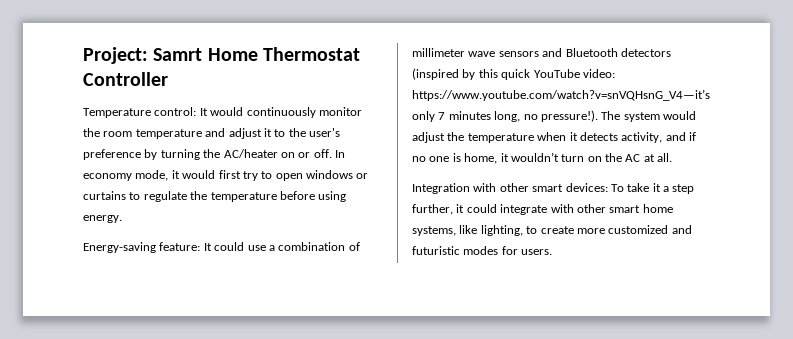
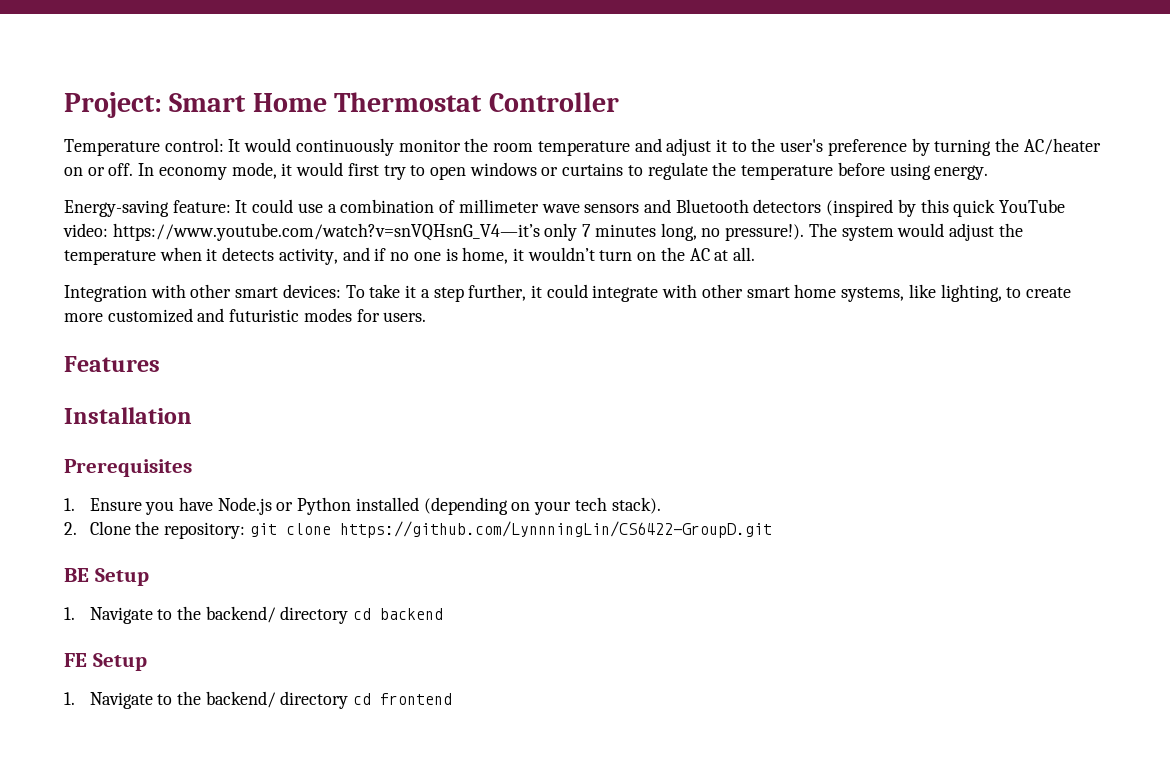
- Project: Samrt Home Thermostat Controller
+ Project: Smart Home Thermostat Controller
+ Features
+ Installation
+ Prerequisites
+ 1. Ensure you have Node.js or Python installed (depending on your tech stack).
+ 2. Clone the repository: git clone https://github.com/LynnningLin/CS6422-GroupD.git
+ BE Setup
+ 1. Navigate to the backend/ directory cd backend
+ FE Setup
+ 1. Navigate to the backend/ directory cd frontend

